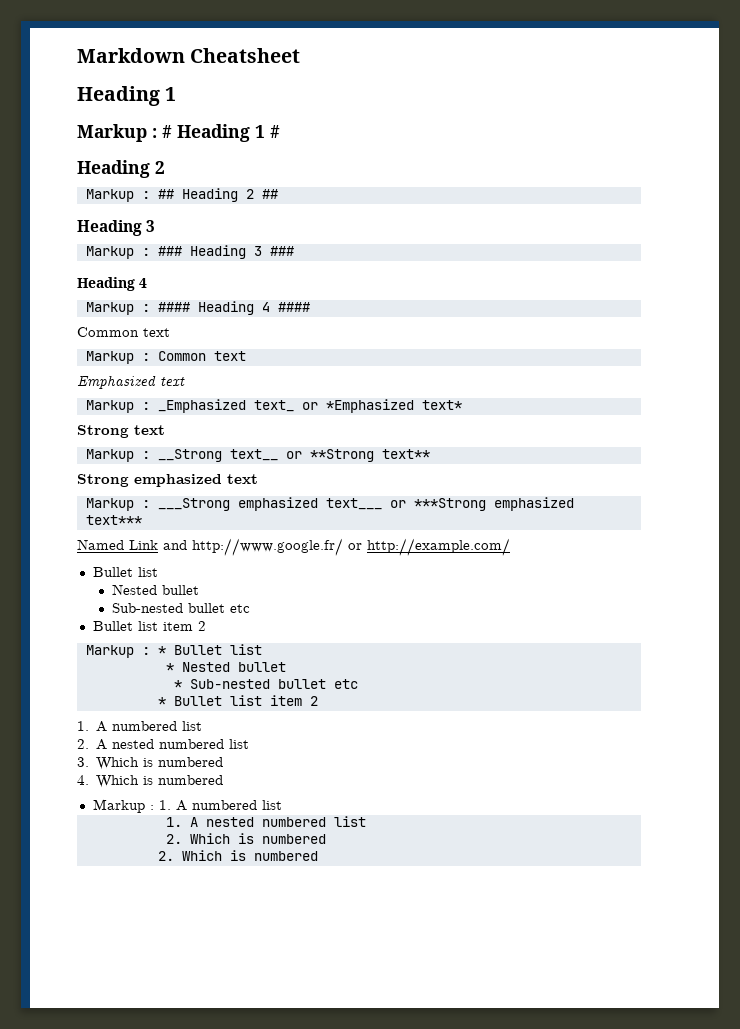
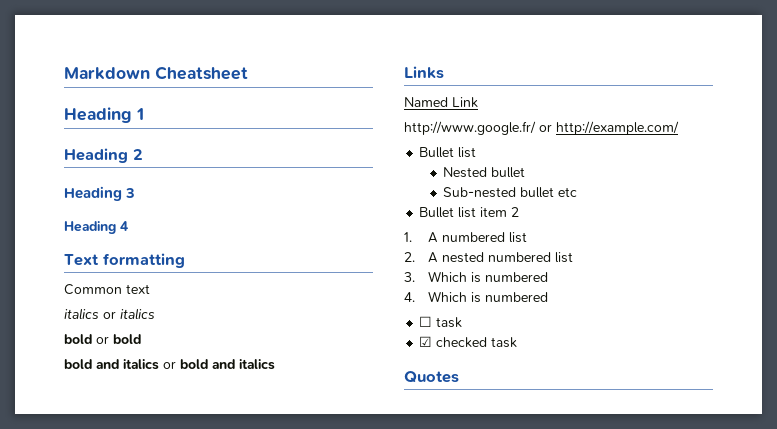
- Markup : # Heading 1 #
  Heading 2
- Markup : ## Heading 2 ##
  Heading 3
- Markup : ### Heading 3 ###
  Heading 4
- Markup : #### Heading 4 ####
+ Text formatting
  Common text
- Markup : Common text
- Emphasized text
- Markup : _Emphasized text_ or *Emphasized text*
- Strong text
- Markup : __Strong text__ or **Strong text**
- Strong emphasized text
- Markup : ___Strong emphasized text___ or ***Strong emphasized text***
+ italics or italics
+ bold or bold
+ bold and italics or bold and italics
+ Links
- Named Link and http://www.google.fr/ or http://example.com/
+ Named Link
+ http://www.google.fr/ or http://example.com/
- Markup : * Bullet list
- * Nested bullet
- * Sub-nested bullet etc
- * Bullet list item 2
- Markup : 1. A numbered list
- 1. A nested numbered list
- 2. Which is numbered
- 2. Which is numbered
+ ☐ task
+ ☑ checked task
+ Quotes

